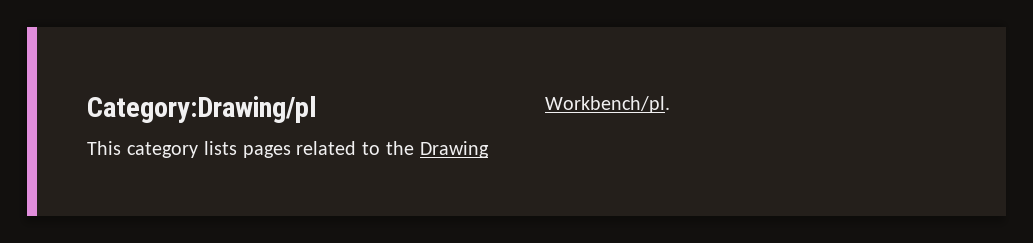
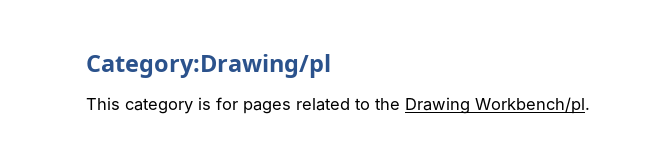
- This category lists pages related to the Drawing Workbench/pl.
+ This category is for pages related to the Drawing Workbench/pl.

